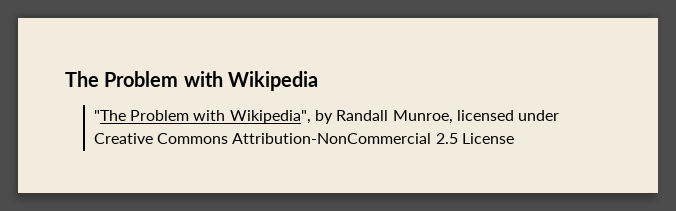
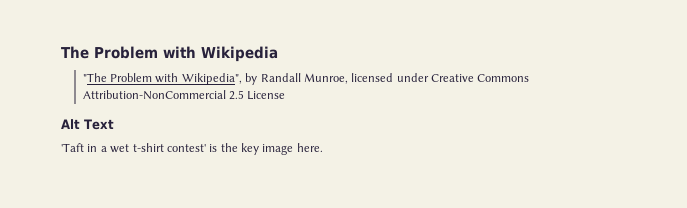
+ Alt Text
+ 'Taft in a wet t-shirt contest' is the key image here.

